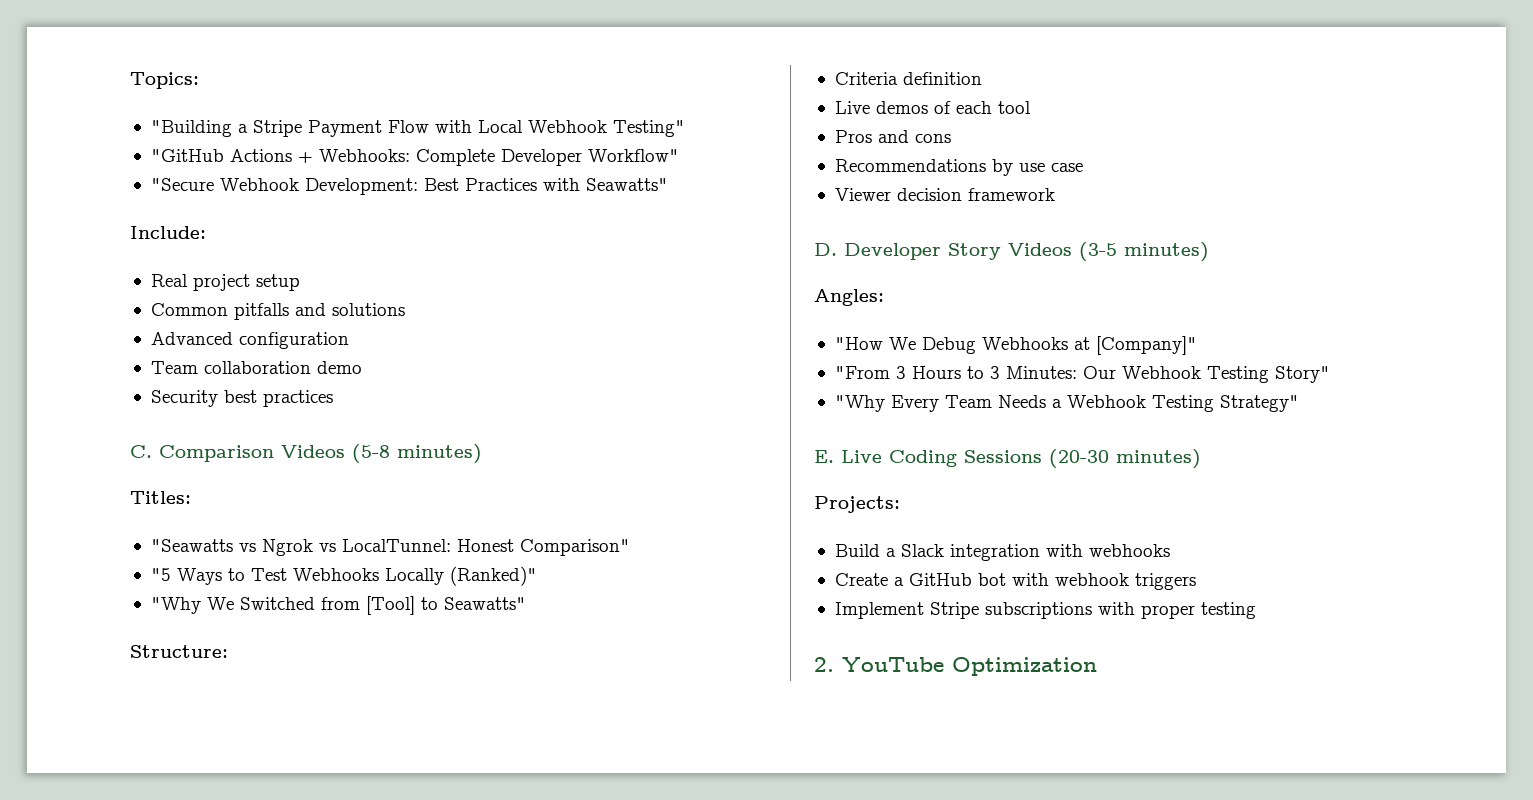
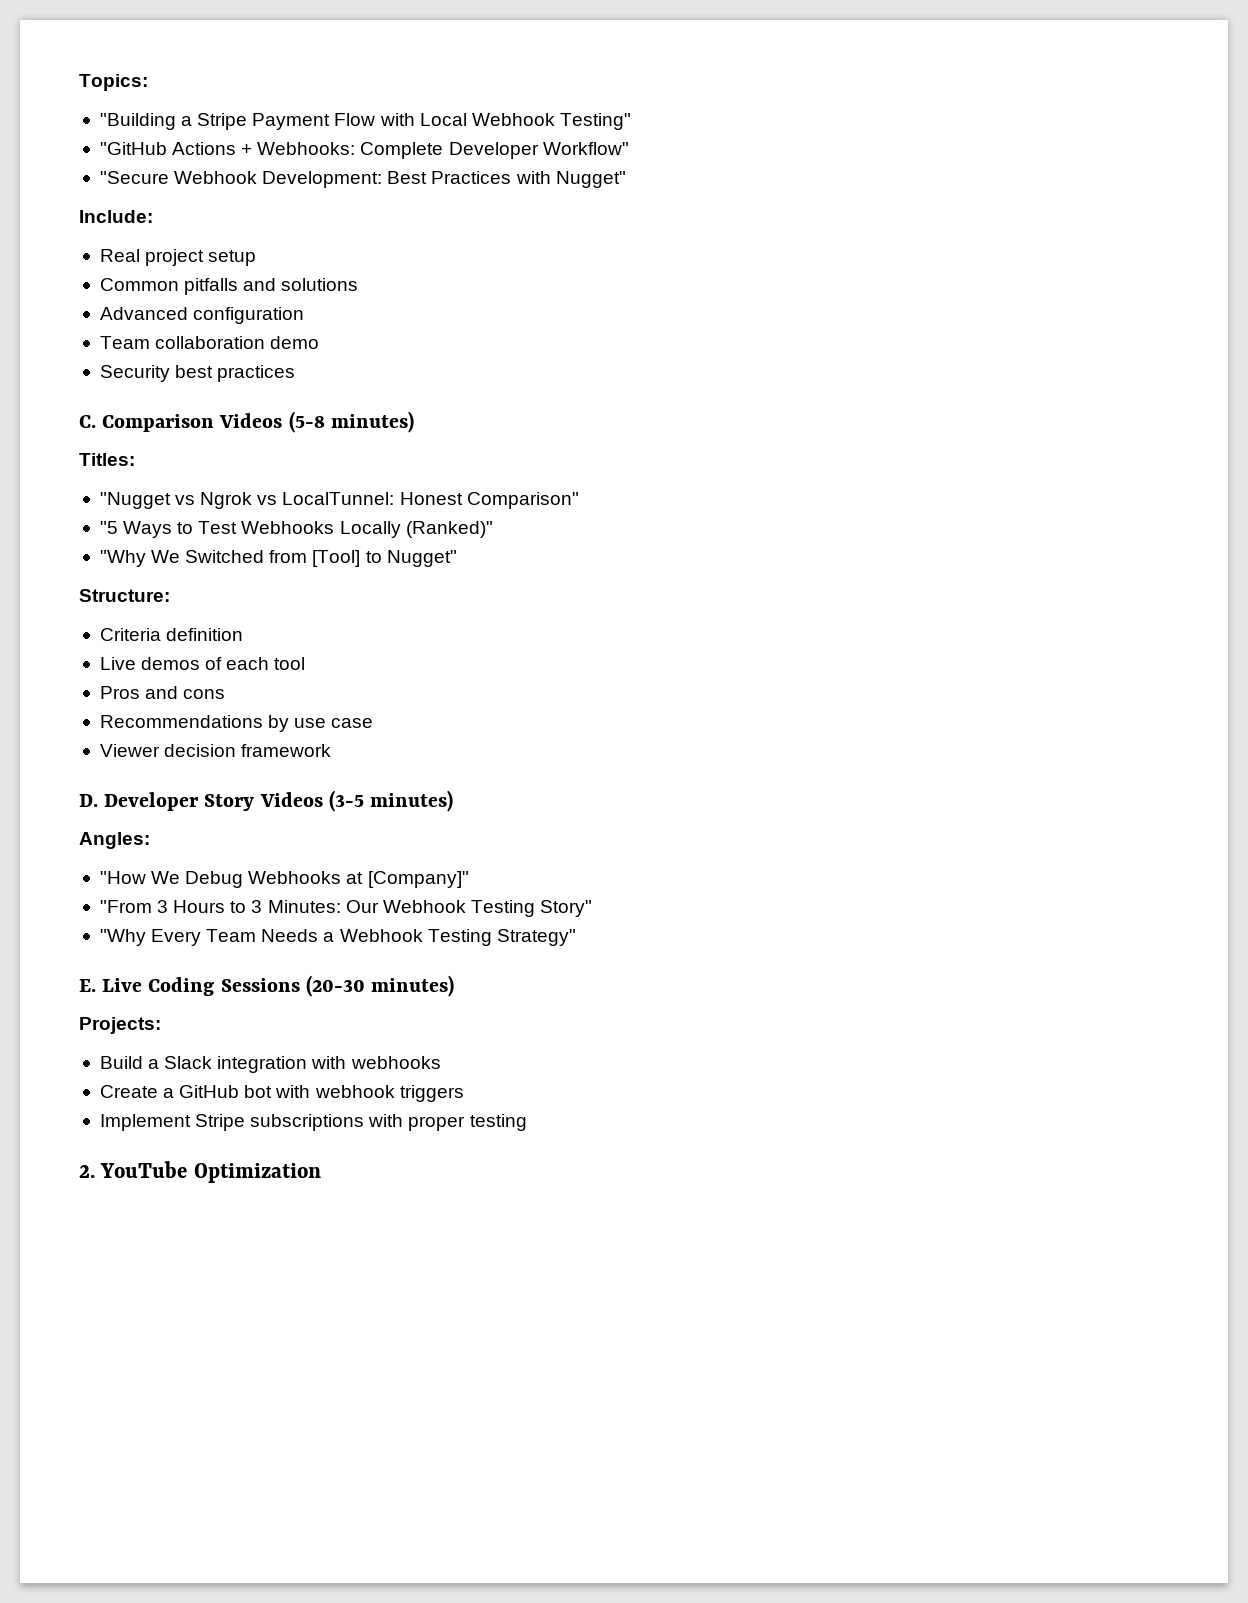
- "Secure Webhook Development: Best Practices with Seawatts"
+ "Secure Webhook Development: Best Practices with Nugget"
- "Seawatts vs Ngrok vs LocalTunnel: Honest Comparison"
+ "Nugget vs Ngrok vs LocalTunnel: Honest Comparison"
- "Why We Switched from [Tool] to Seawatts"
+ "Why We Switched from [Tool] to Nugget"

